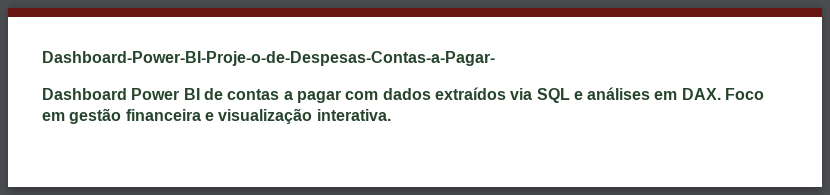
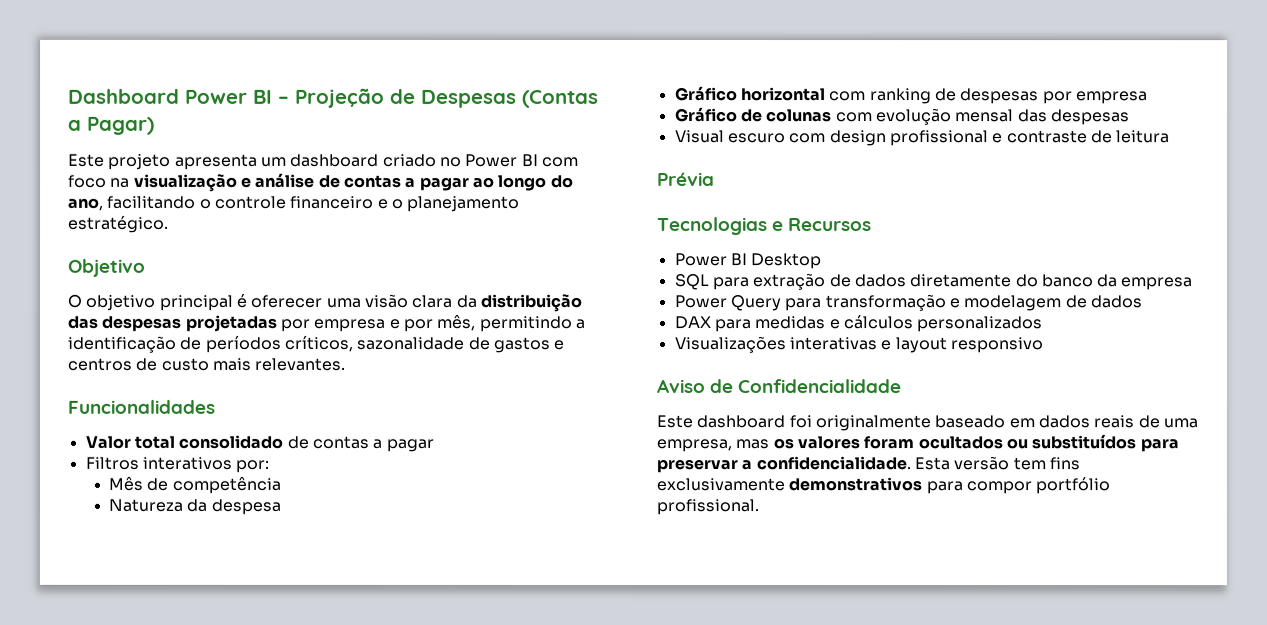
- Dashboard-Power-BI-Proje-o-de-Despesas-Contas-a-Pagar-
- Dashboard Power BI de contas a pagar com dados extraídos via SQL e análises em DAX. Foco em gestão financeira e visualização interativa.
+ Dashboard Power BI – Projeção de Despesas (Contas a Pagar)
+ Este projeto apresenta um dashboard criado no Power BI com foco na visualização e análise de contas a pagar ao longo do ano, facilitando o controle financeiro e o planejamento estratégico.
+ Objetivo
+ O objetivo principal é oferecer uma visão clara da distribuição das despesas projetadas por empresa e por mês, permitindo a identificação de períodos críticos, sazonalidade de gastos e centros de custo mais relevantes.
+ Funcionalidades
+ Valor total consolidado de contas a pagar
+ Filtros interativos por:
+ Mês de competência
+ Natureza da despesa
+ Gráfico horizontal com ranking de despesas por empresa
+ Gráfico de colunas com evolução mensal das despesas
+ Visual escuro com design profissional e contraste de leitura
+ Prévia
+ Tecnologias e Recursos
+ Power BI Desktop
+ SQL para extração de dados diretamente do banco da empresa
+ Power Query para transformação e modelagem de dados
+ DAX para medidas e cálculos personalizados
+ Visualizações interativas e layout responsivo
+ Aviso de Confidencialidade
+ Este dashboard foi originalmente baseado em dados reais de uma empresa, mas os valores foram ocultados ou substituídos para preservar a confidencialidade. Esta versão tem fins exclusivamente demonstrativos para compor portfólio profissional.

